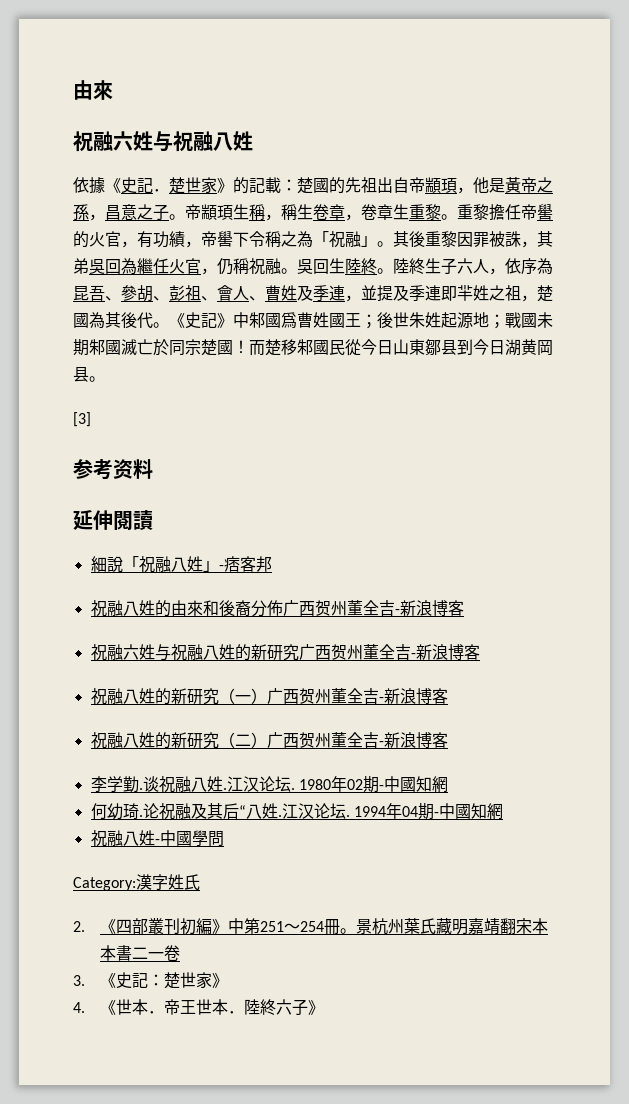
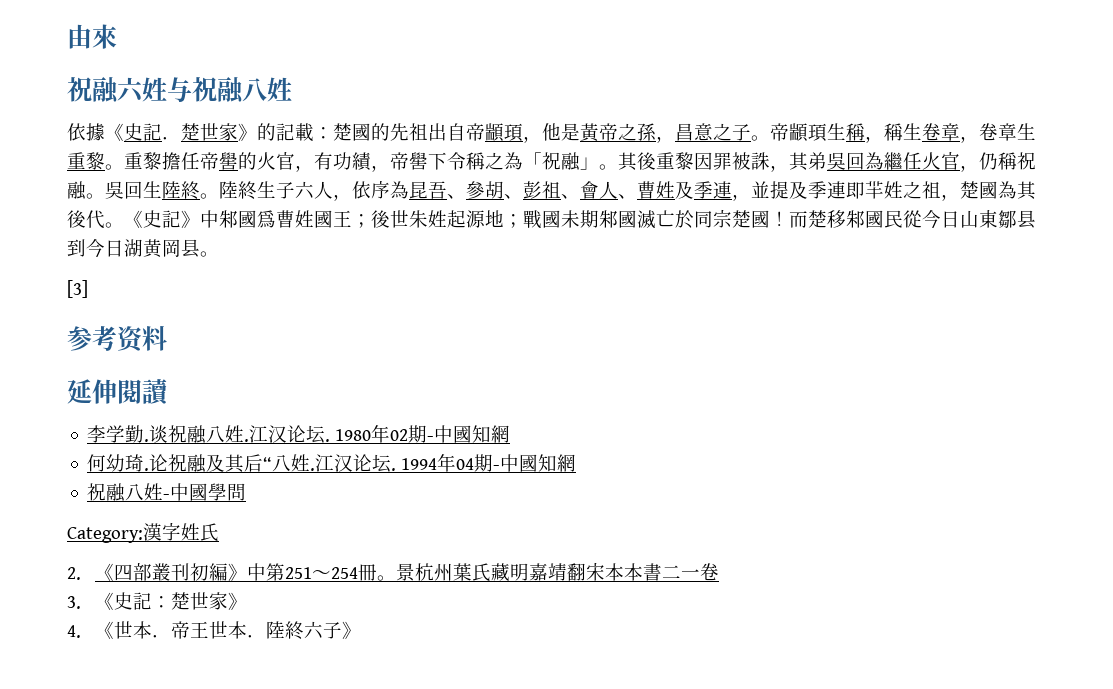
- 細說「祝融八姓」-痞客邦
- 祝融八姓的由來和後裔分佈广西贺州董全吉-新浪博客
- 祝融六姓与祝融八姓的新研究广西贺州董全吉-新浪博客
- 祝融八姓的新研究（一）广西贺州董全吉-新浪博客
- 祝融八姓的新研究（二）广西贺州董全吉-新浪博客

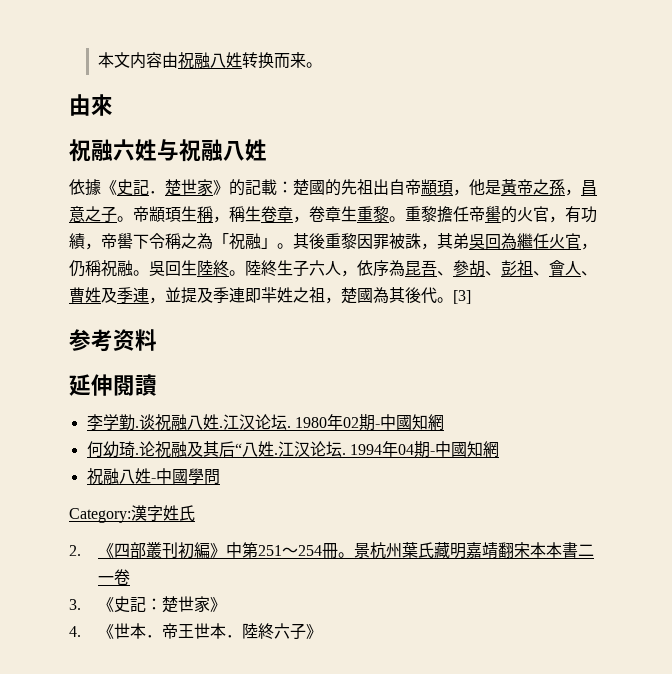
+ 本文内容由祝融八姓转换而来。
- 陸終生子六人，依序為昆吾、參胡、彭祖、會人、曹姓及季連，並提及季連即羋姓之祖，楚國為其後代。《史記》中邾國爲曹姓國王；後世朱姓起源地；戰國未期邾國滅亡於同宗楚國！而楚移邾國民從今日山東鄒县到今日湖黄岡县。
- [3]
+ 陸終生子六人，依序為昆吾、參胡、彭祖、會人、曹姓及季連，並提及季連即羋姓之祖，楚國為其後代。[3]

